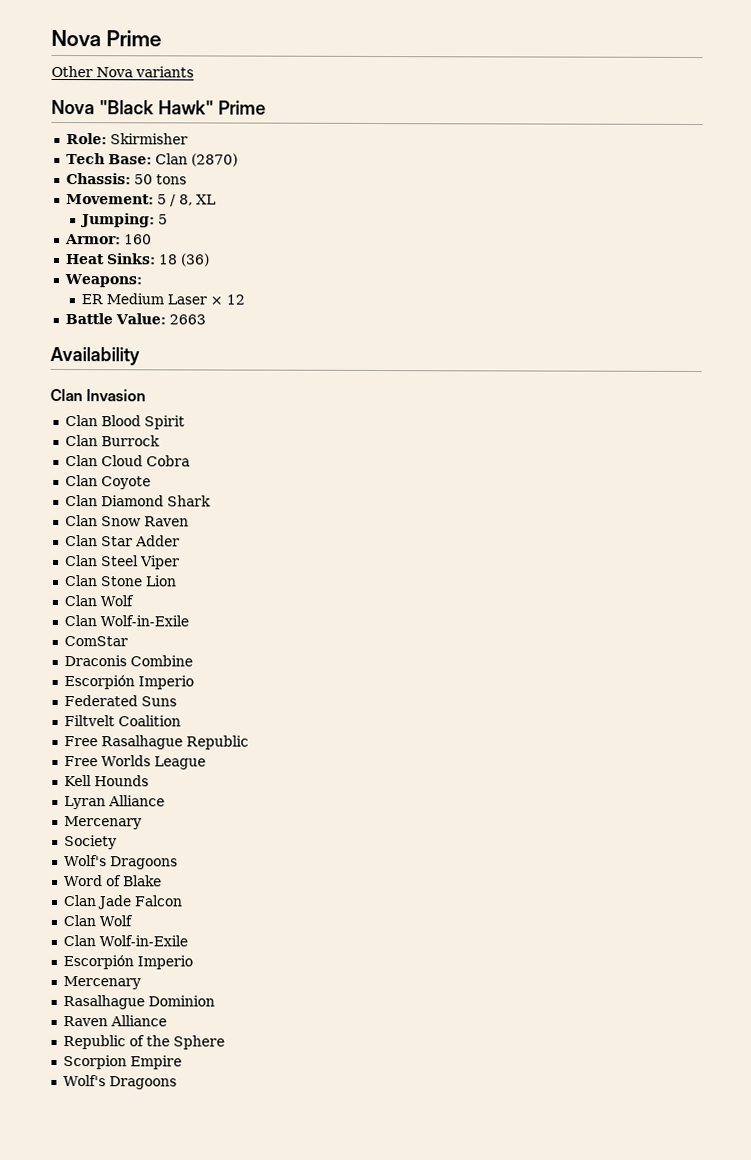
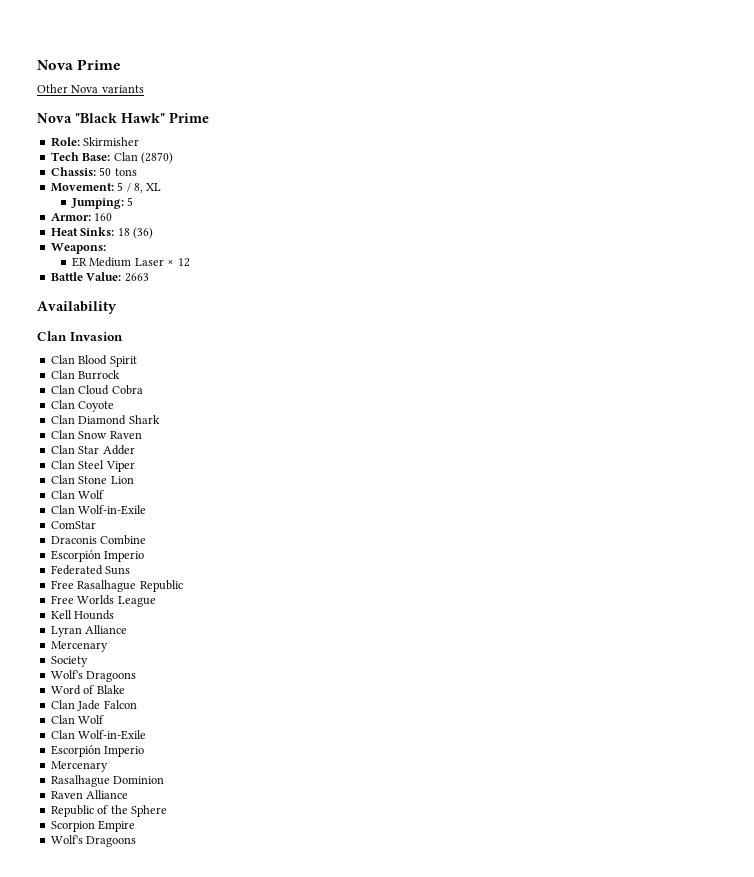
- Filtvelt Coalition

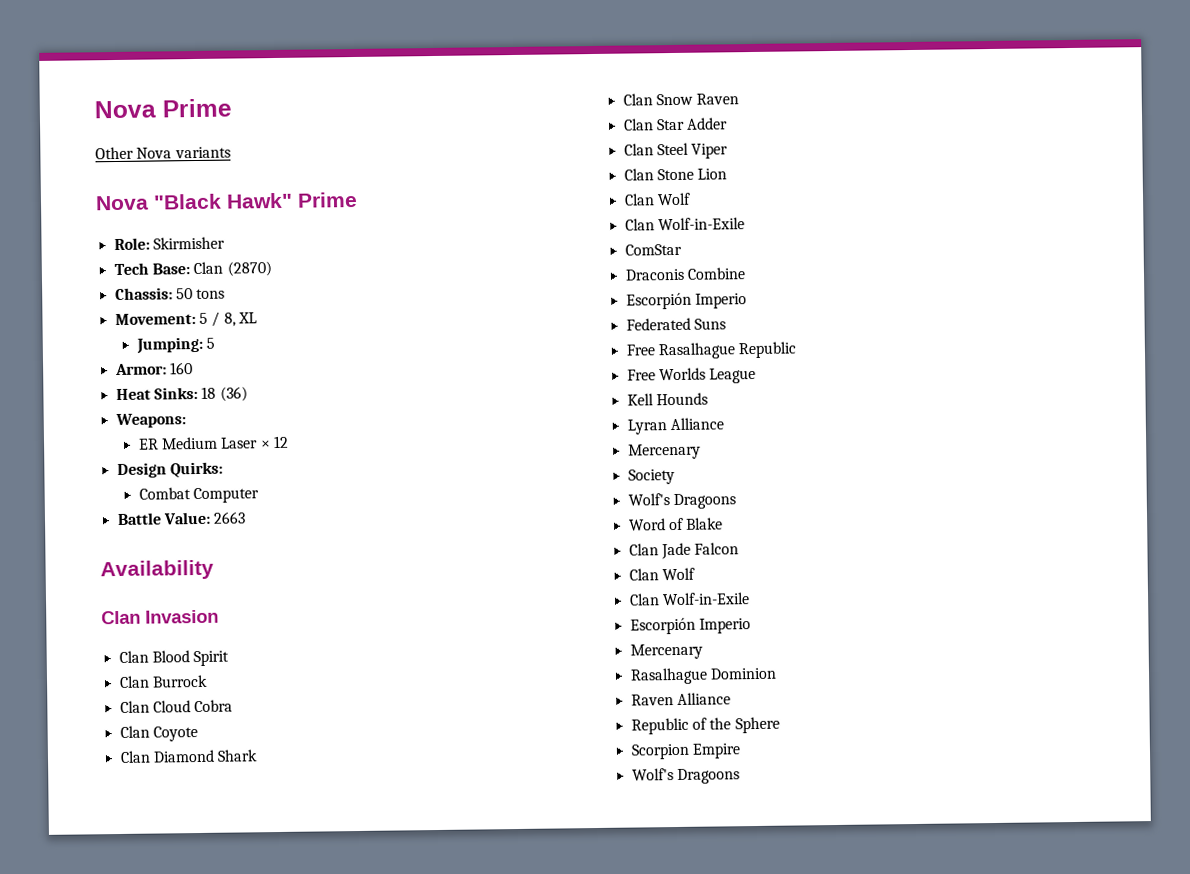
+ Design Quirks:
+ Combat Computer

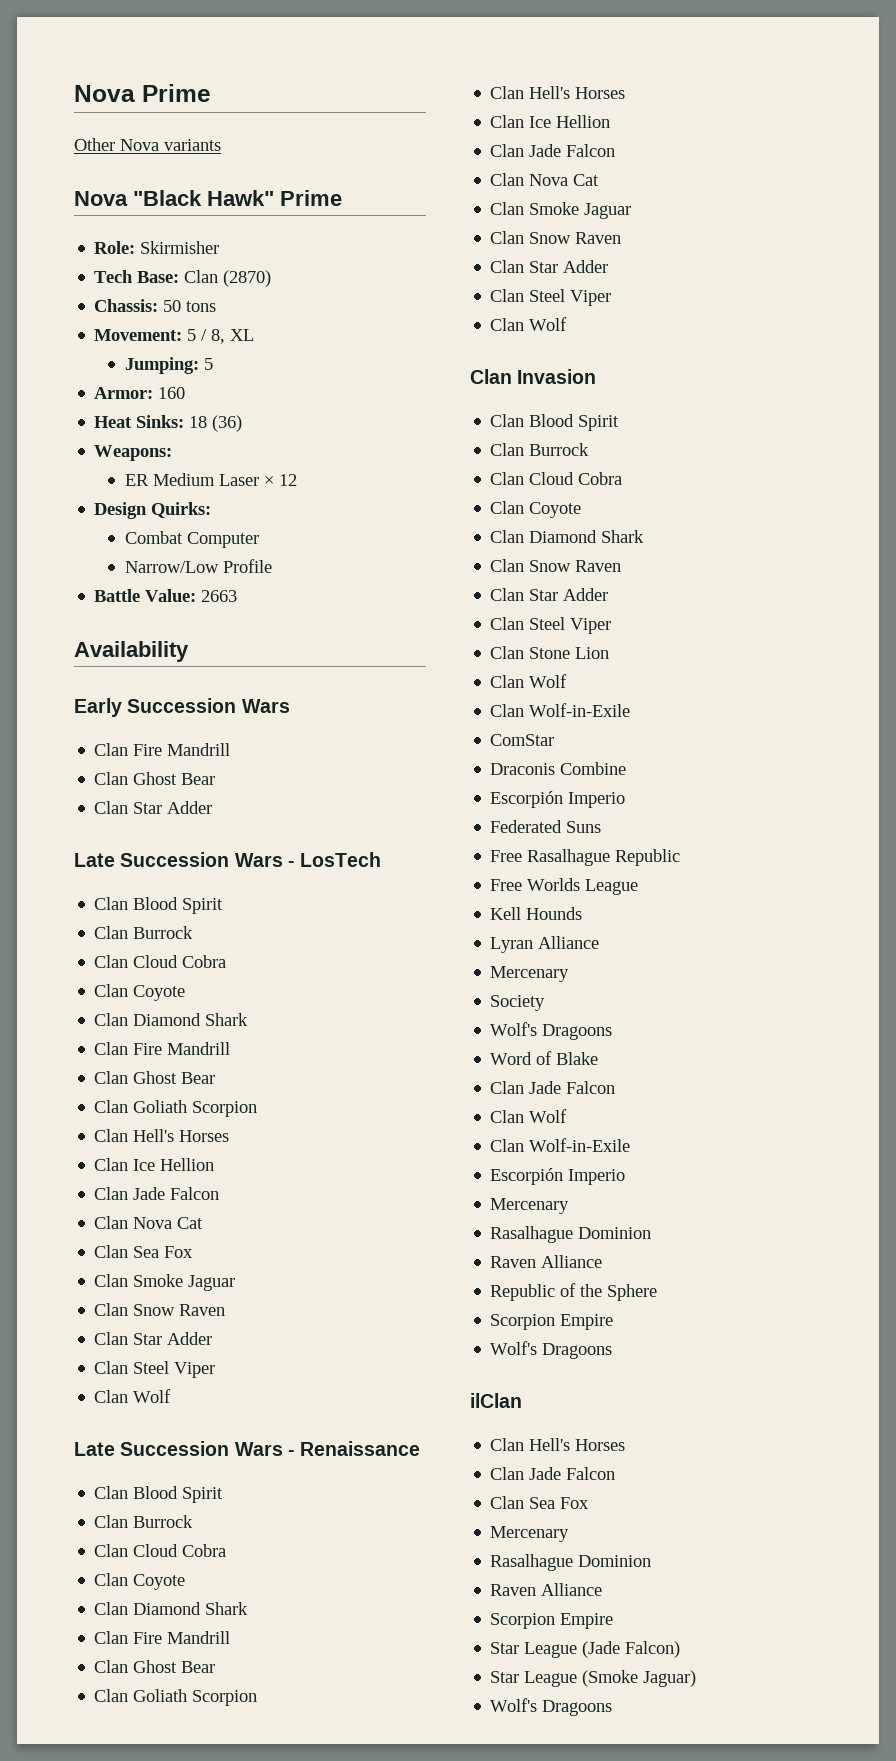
+ Narrow/Low Profile
+ Early Succession Wars
+ Clan Fire Mandrill
+ Clan Ghost Bear
+ Clan Star Adder
+ Late Succession Wars - LosTech
+ Clan Blood Spirit
+ Clan Burrock
+ Clan Cloud Cobra
+ Clan Coyote
+ Clan Diamond Shark
+ Clan Fire Mandrill
+ Clan Ghost Bear
+ Clan Goliath Scorpion
+ Clan Hell's Horses
+ Clan Ice Hellion
+ Clan Jade Falcon
+ Clan Nova Cat
+ Clan Sea Fox
+ Clan Smoke Jaguar
+ Clan Snow Raven
+ Clan Star Adder
+ Clan Steel Viper
+ Clan Wolf
+ Late Succession Wars - Renaissance
+ Clan Blood Spirit
+ Clan Burrock
+ Clan Cloud Cobra
+ Clan Coyote
+ Clan Diamond Shark
+ Clan Fire Mandrill
+ Clan Ghost Bear
+ Clan Goliath Scorpion
+ Clan Hell's Horses
+ Clan Ice Hellion
+ Clan Jade Falcon
+ Clan Nova Cat
+ Clan Smoke Jaguar
+ Clan Snow Raven
+ Clan Star Adder
+ Clan Steel Viper
+ Clan Wolf
+ ilClan
+ Clan Hell's Horses
+ Clan Jade Falcon
+ Clan Sea Fox
+ Mercenary
+ Rasalhague Dominion
+ Raven Alliance
+ Scorpion Empire
+ Star League (Jade Falcon)
+ Star League (Smoke Jaguar)
+ Wolf's Dragoons

